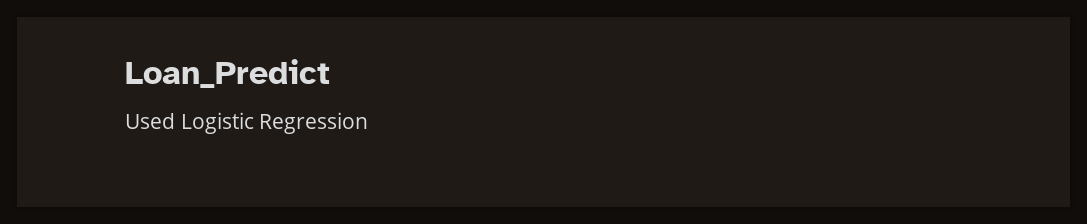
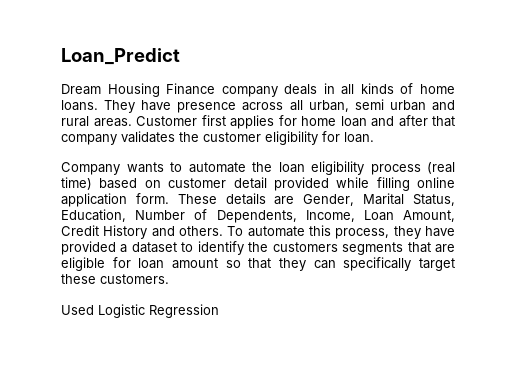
+ Dream Housing Finance company deals in all kinds of home loans. They have presence across all urban, semi urban and rural areas. Customer first applies for home loan and after that company validates the customer eligibility for loan.
+ Company wants to automate the loan eligibility process (real time) based on customer detail provided while filling online application form. These details are Gender, Marital Status, Education, Number of Dependents, Income, Loan Amount, Credit History and others. To automate this process, they have provided a dataset to identify the customers segments that are eligible for loan amount so that they can specifically target these customers.

